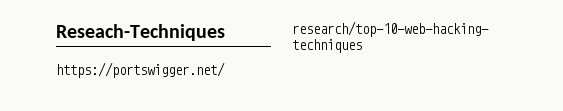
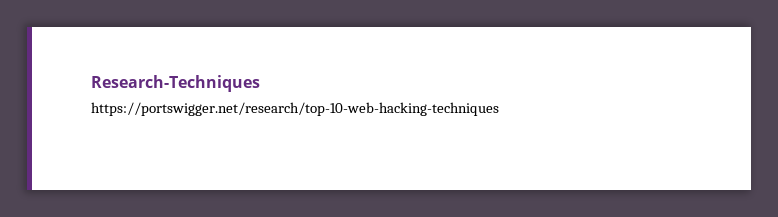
- Reseach-Techniques
+ Research-Techniques

